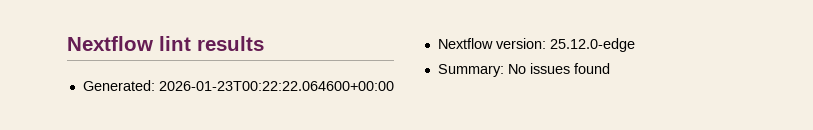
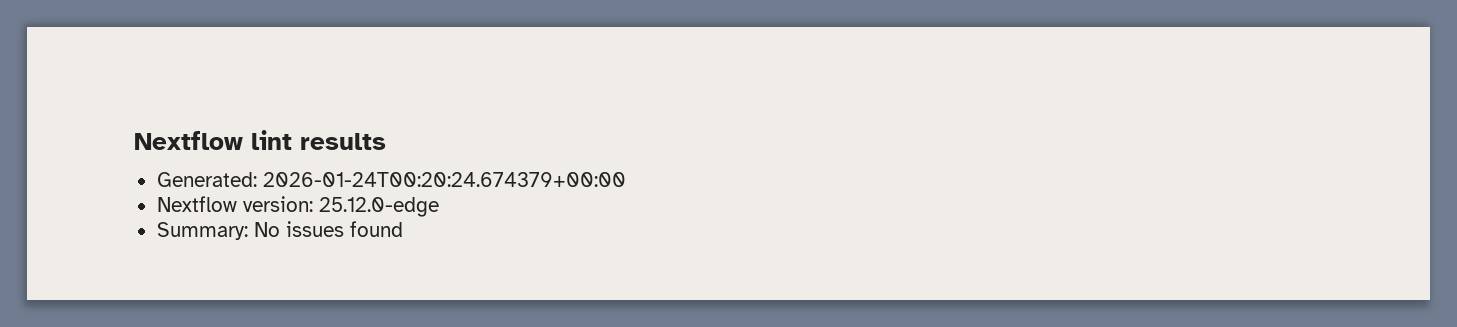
- Generated: 2026-01-23T00:22:22.064600+00:00
+ Generated: 2026-01-24T00:20:24.674379+00:00

